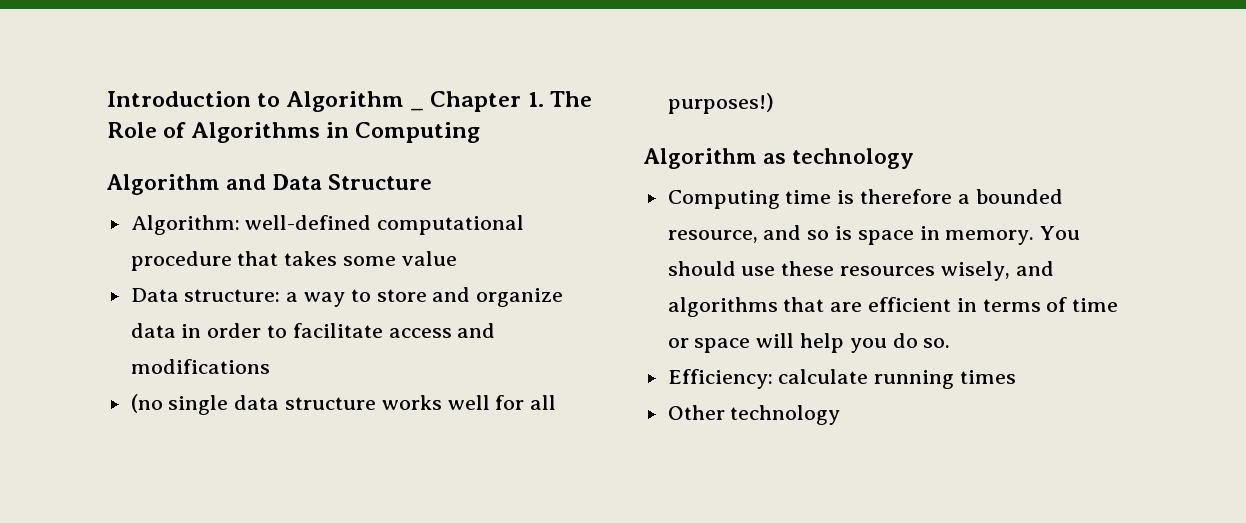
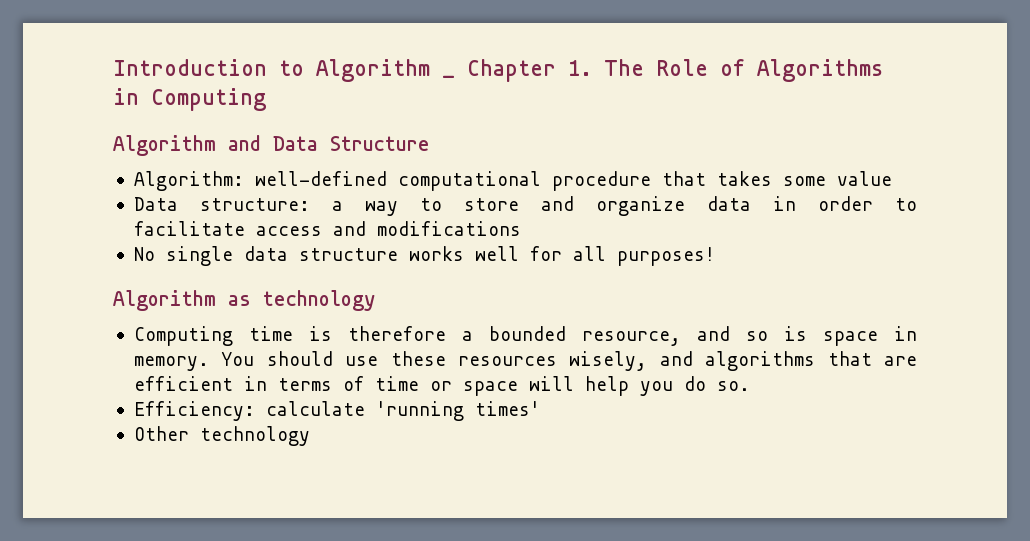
- (no single data structure works well for all purposes!)
+ No single data structure works well for all purposes!
- Efficiency: calculate running times
+ Efficiency: calculate 'running times'

